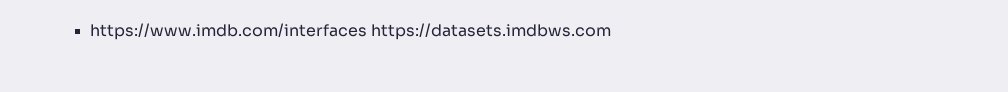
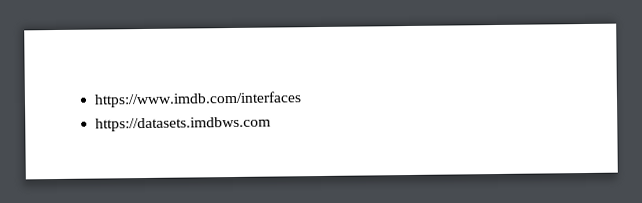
- https://www.imdb.com/interfaces https://datasets.imdbws.com
+ https://www.imdb.com/interfaces
+ https://datasets.imdbws.com

